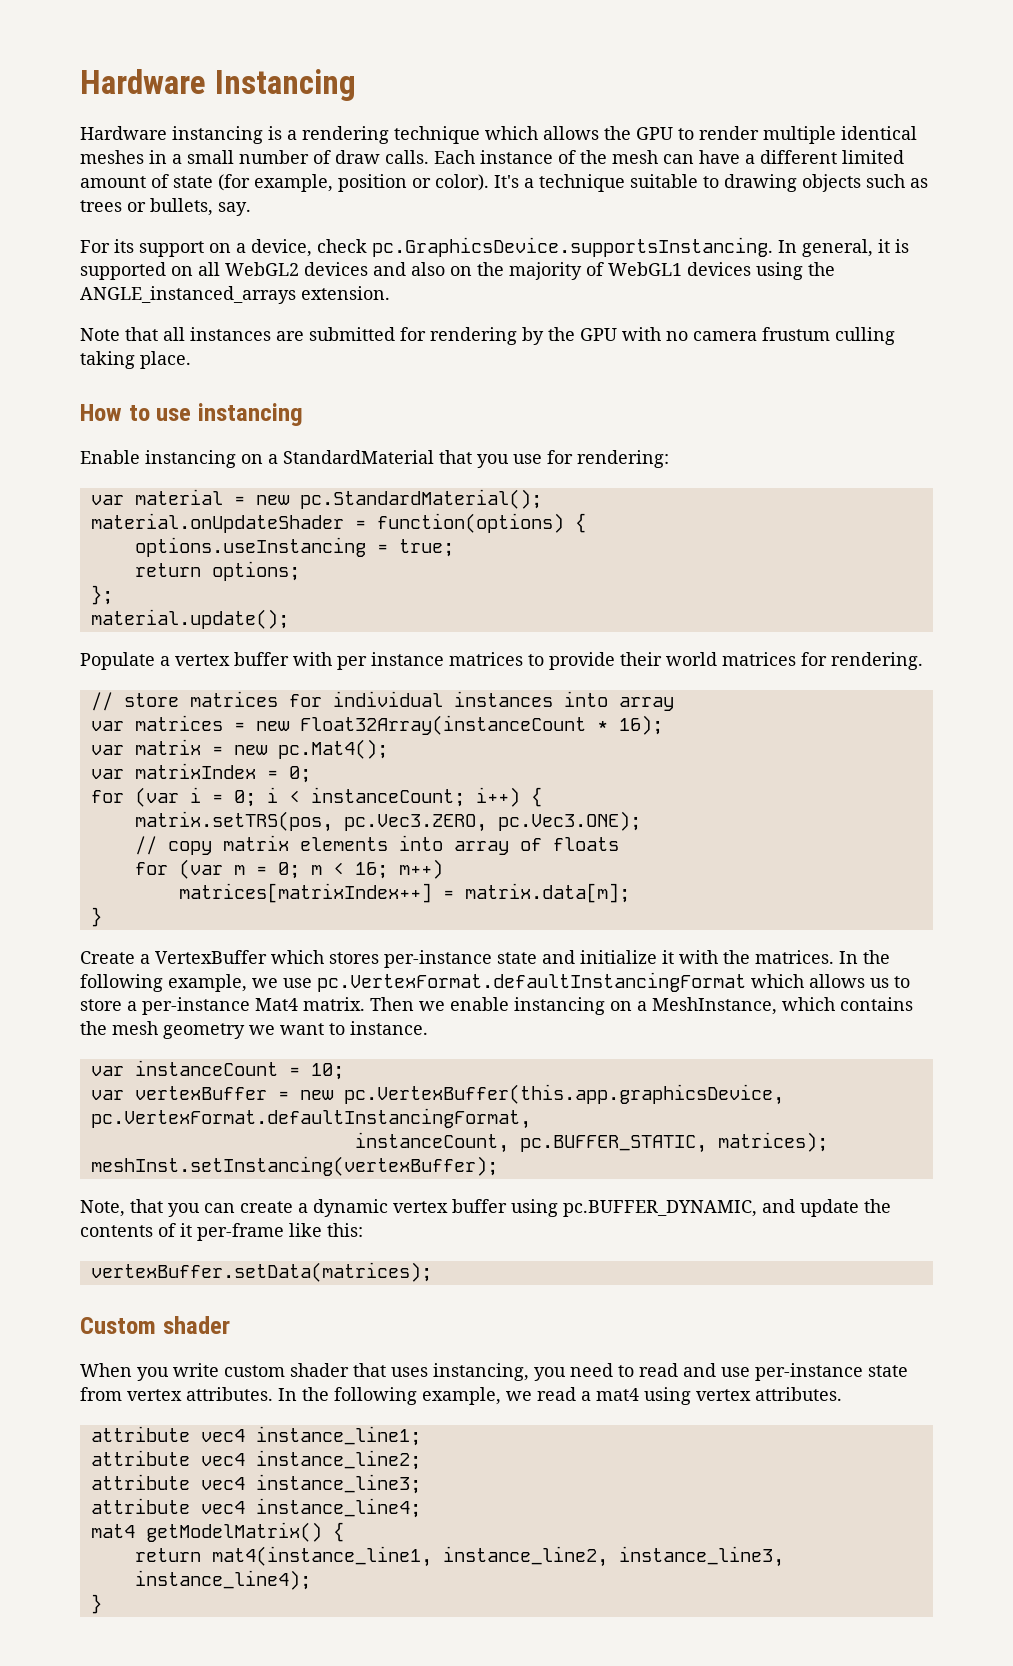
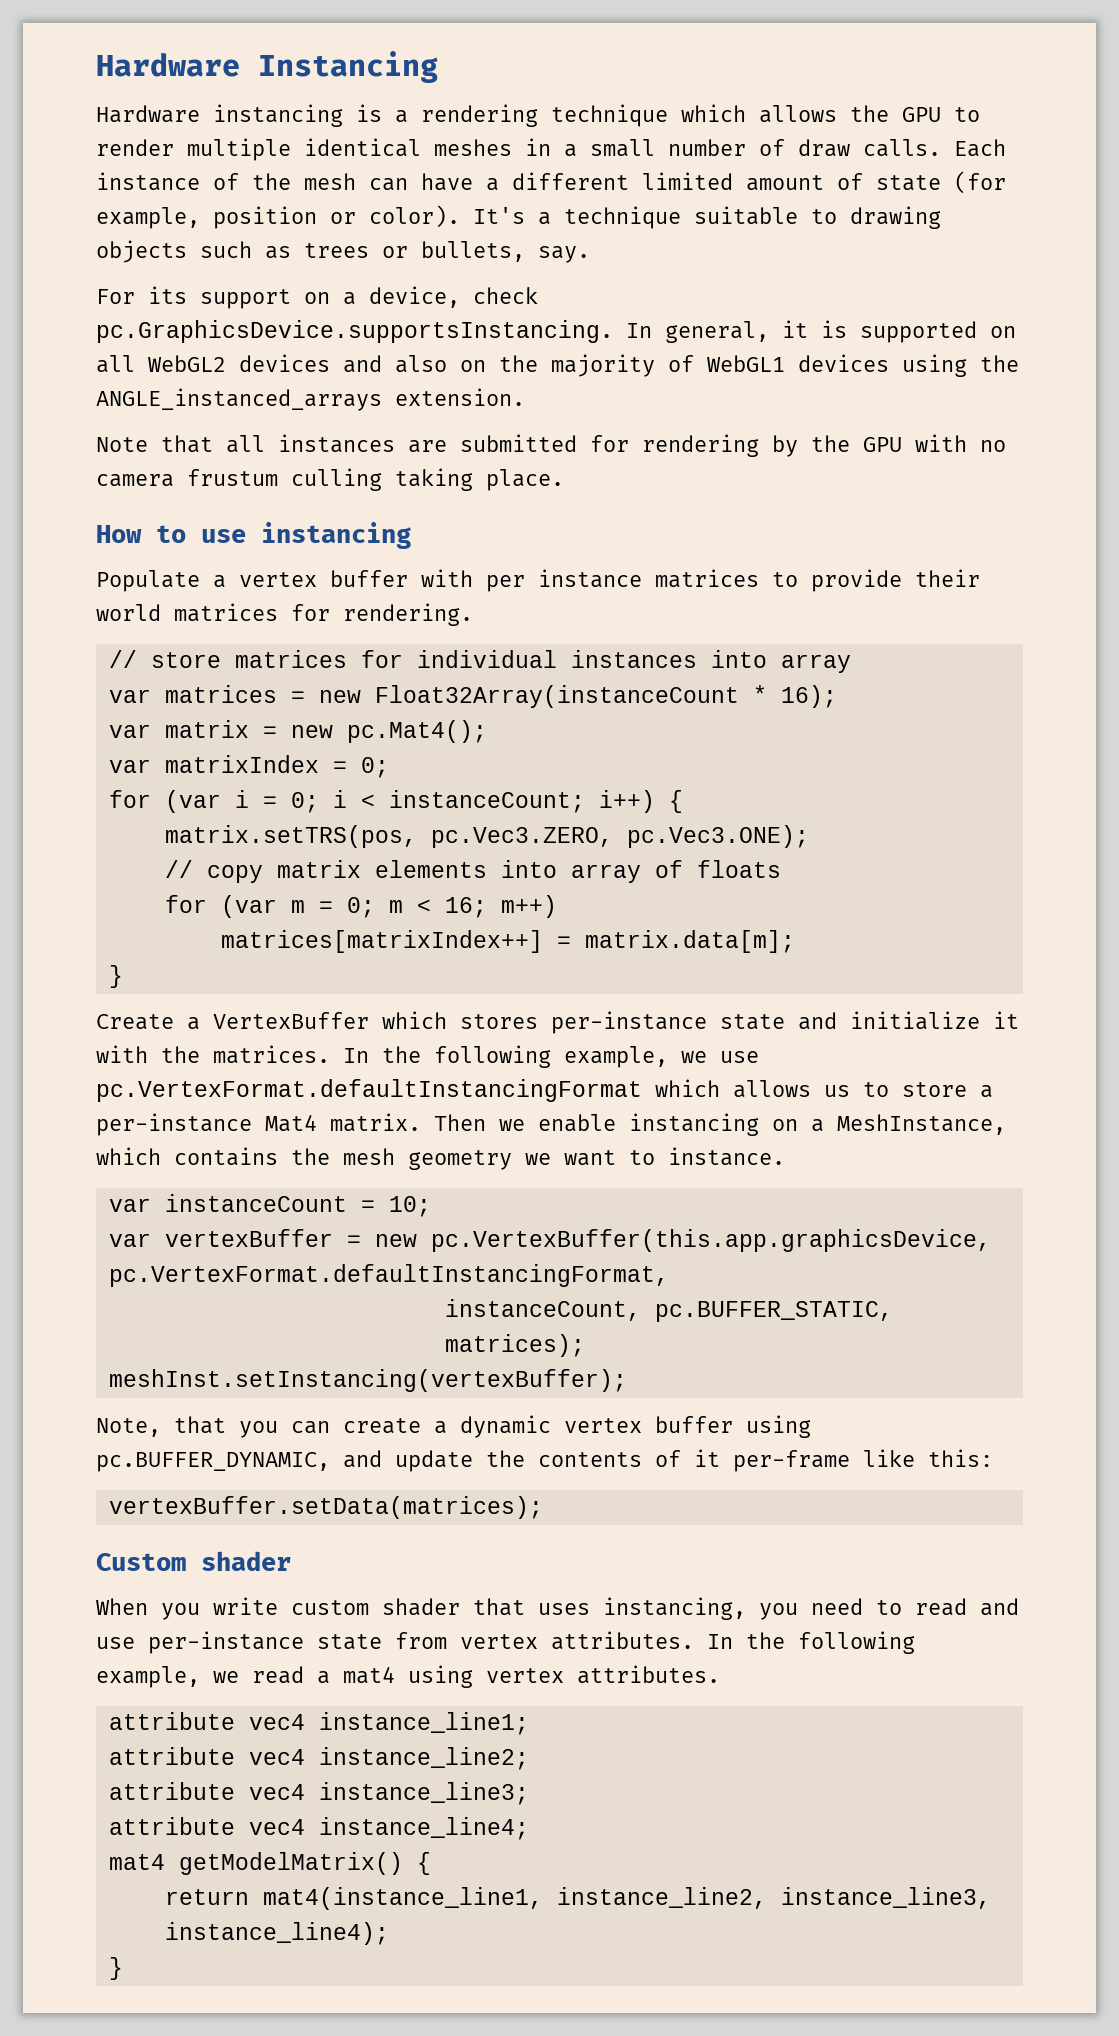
- Enable instancing on a StandardMaterial that you use for rendering:
- var material = new pc.StandardMaterial();
- material.onUpdateShader = function(options) {
- options.useInstancing = true;
- return options;
- };
- material.update();

